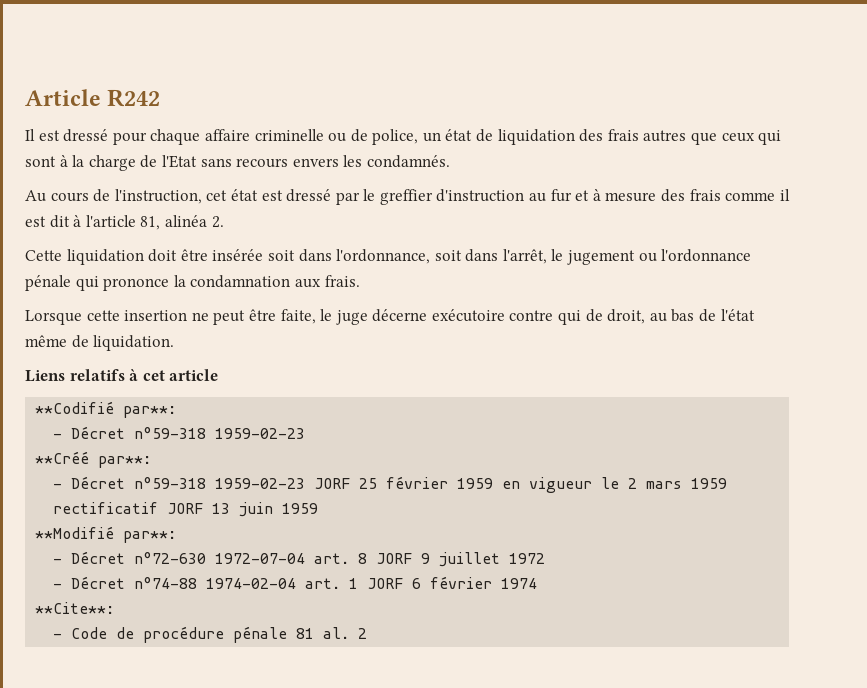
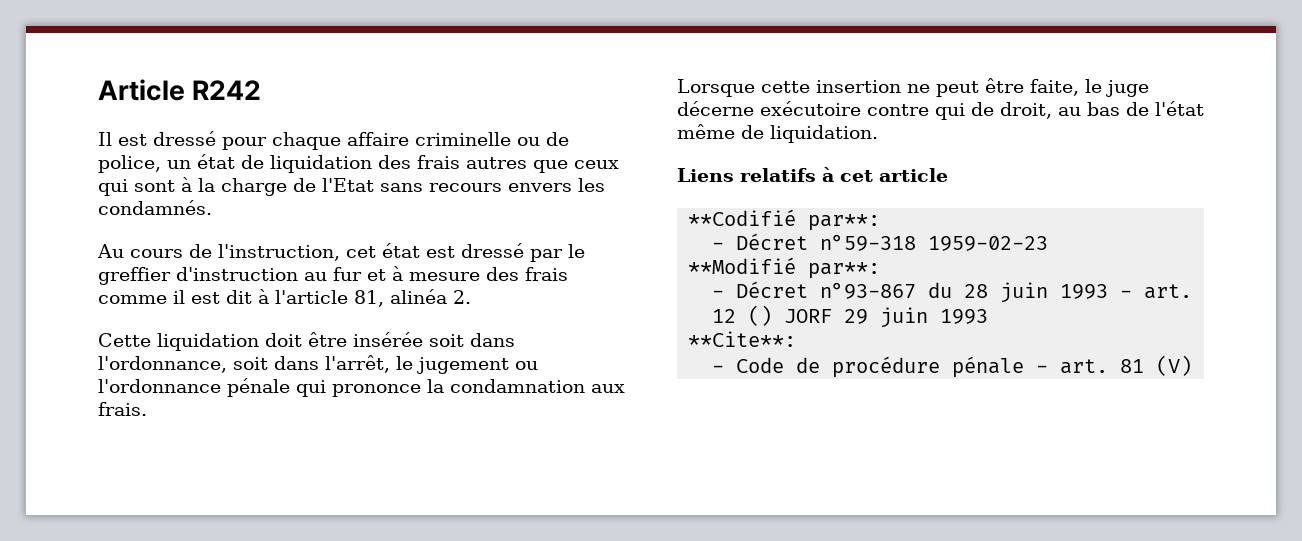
- **Créé par**:
- - Décret n°59-318 1959-02-23 JORF 25 février 1959 en vigueur le 2 mars 1959 rectificatif JORF 13 juin 1959
  **Modifié par**:
- - Décret n°72-630 1972-07-04 art. 8 JORF 9 juillet 1972
- - Décret n°74-88 1974-02-04 art. 1 JORF 6 février 1974
+ - Décret n°93-867 du 28 juin 1993 - art. 12 () JORF 29 juin 1993
- - Code de procédure pénale 81 al. 2
+ - Code de procédure pénale - art. 81 (V)

